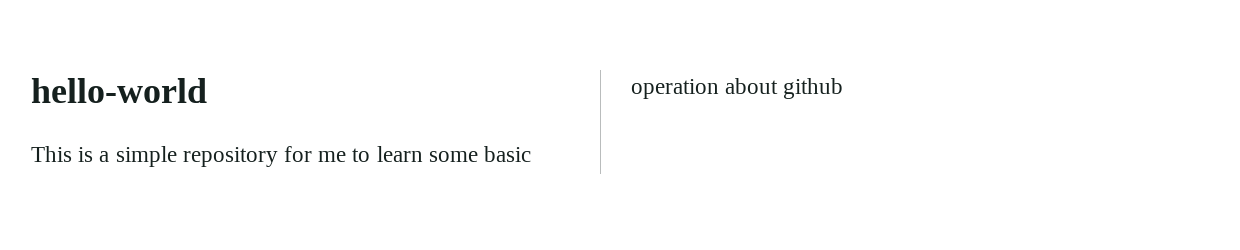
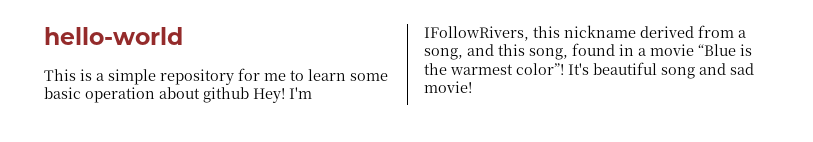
- This is a simple repository for me to learn some basic operation about github
+ This is a simple repository for me to learn some basic operation about github Hey! I'm IFollowRivers, this nickname derived from a song, and this song, found in a movie “Blue is the warmest color”! It's beautiful song and sad movie!

